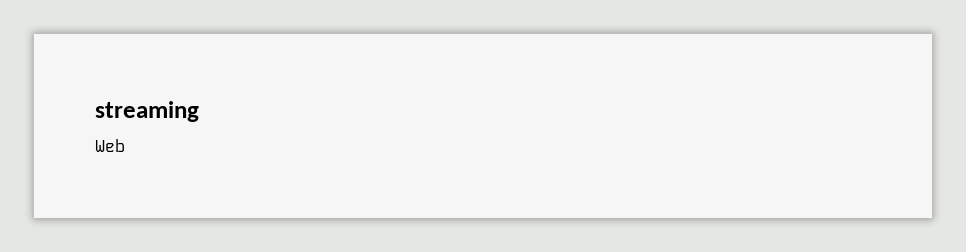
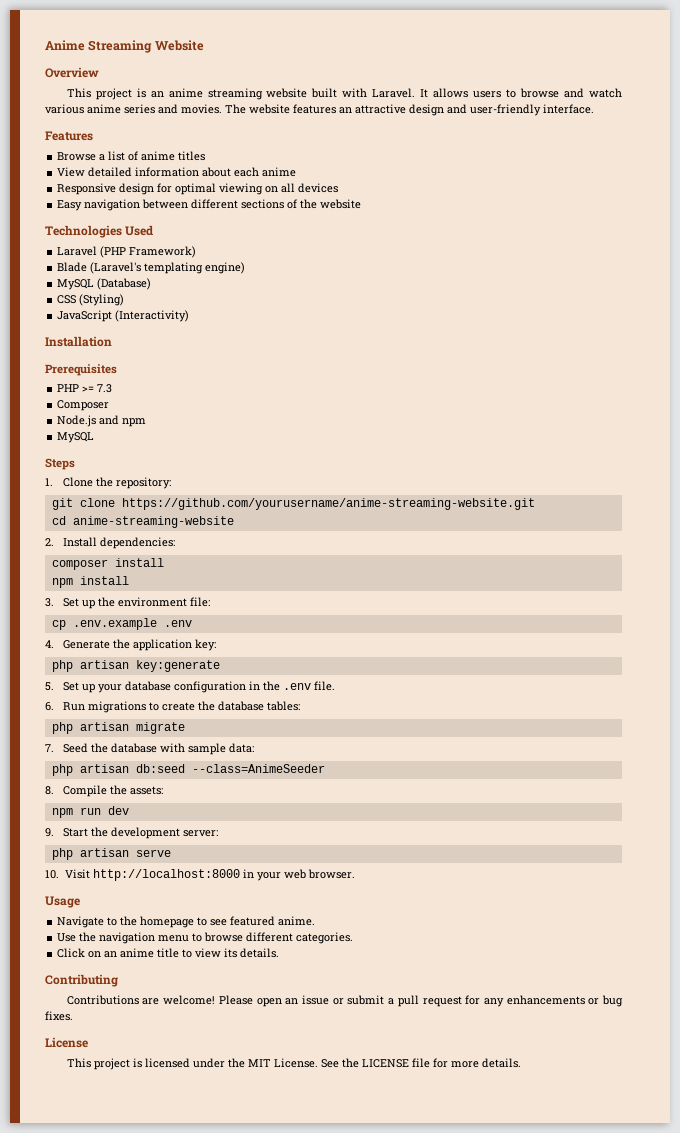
- streaming
- Web
+ Anime Streaming Website
+ Overview
+ This project is an anime streaming website built with Laravel. It allows users to browse and watch various anime series and movies. The website features an attractive design and user-friendly interface.
+ Features
+ Browse a list of anime titles
+ View detailed information about each anime
+ Responsive design for optimal viewing on all devices
+ Easy navigation between different sections of the website
+ Technologies Used
+ Laravel (PHP Framework)
+ Blade (Laravel's templating engine)
+ MySQL (Database)
+ CSS (Styling)
+ JavaScript (Interactivity)
+ Installation
+ Prerequisites
+ PHP >= 7.3
+ Composer
+ Node.js and npm
+ MySQL
+ Steps
+ 1. Clone the repository:
+ git clone https://github.com/yourusername/anime-streaming-website.git
+ cd anime-streaming-website
+ 2. Install dependencies:
+ composer install
+ npm install
+ 3. Set up the environment file:
+ cp .env.example .env
+ 4. Generate the application key:
+ php artisan key:generate
+ 5. Set up your database configuration in the .env file.
+ 6. Run migrations to create the database tables:
+ php artisan migrate
+ 7. Seed the database with sample data:
+ php artisan db:seed --class=AnimeSeeder
+ 8. Compile the assets:
+ npm run dev
+ 9. Start the development server:
+ php artisan serve
+ 10. Visit http://localhost:8000 in your web browser.
+ Usage
+ Navigate to the homepage to see featured anime.
+ Use the navigation menu to browse different categories.
+ Click on an anime title to view its details.
+ Contributing
+ Contributions are welcome! Please open an issue or submit a pull request for any enhancements or bug fixes.
+ License
+ This project is licensed under the MIT License. See the LICENSE file for more details.

